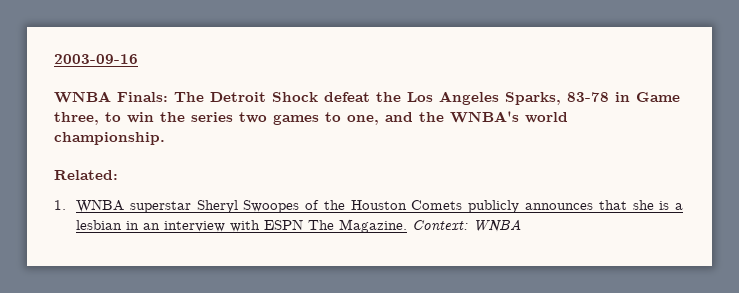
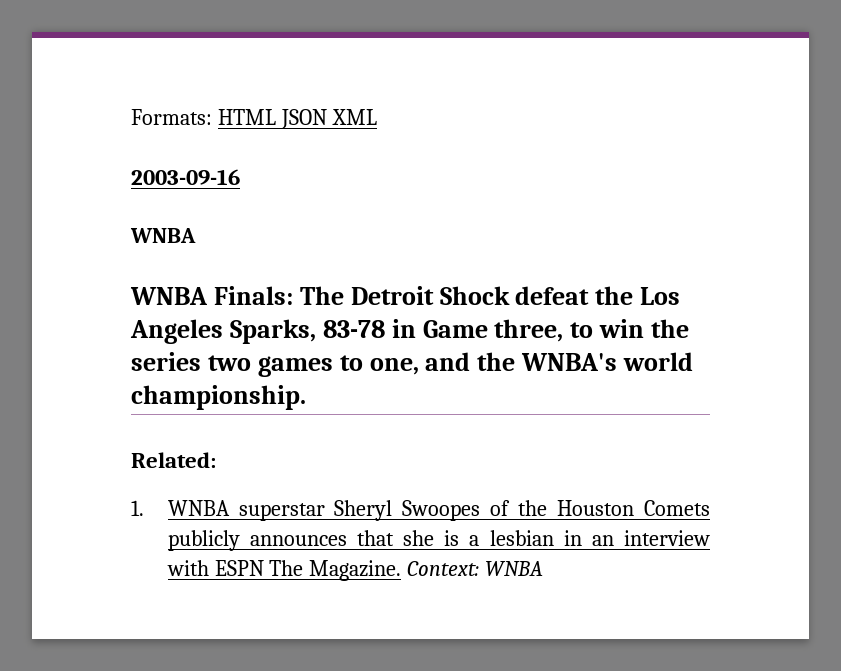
+ Formats: HTML JSON XML
  2003-09-16
+ WNBA

